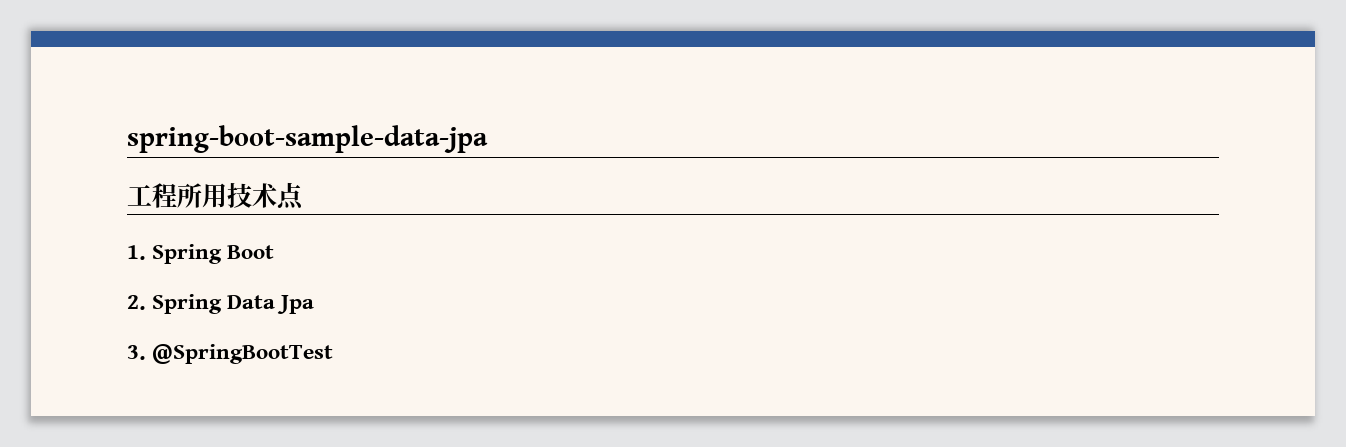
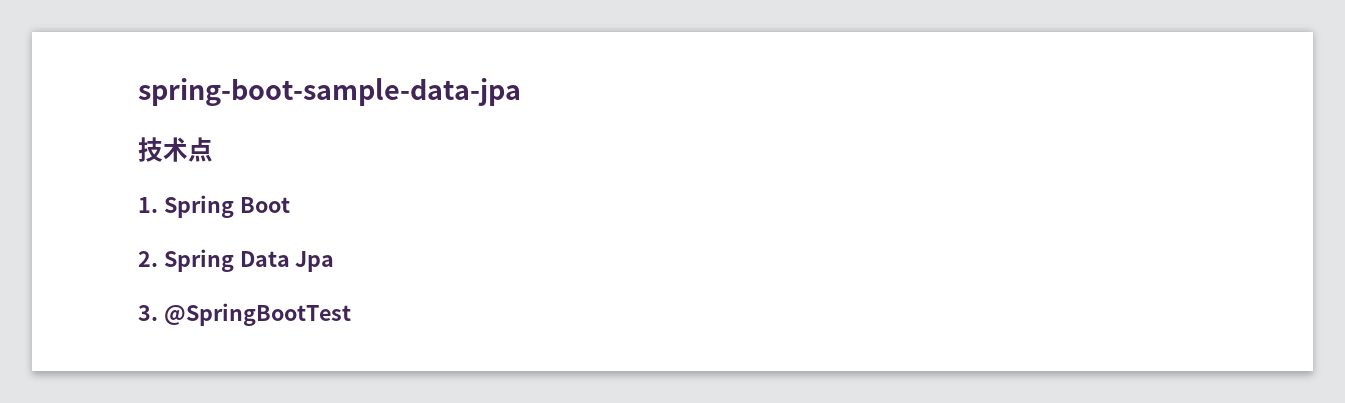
- 工程所用技术点
+ 技术点

